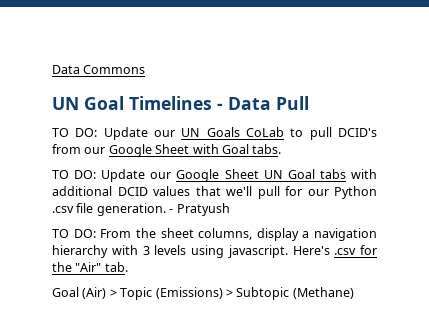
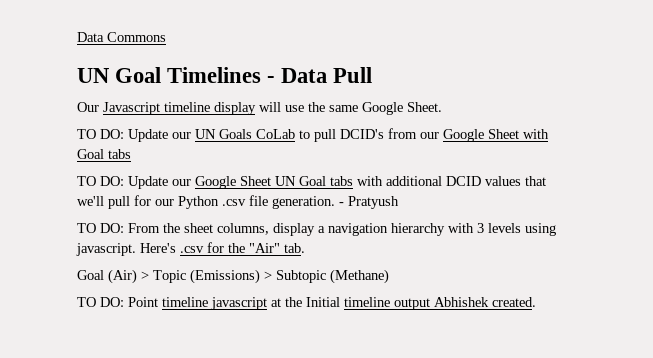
+ Our Javascript timeline display will use the same Google Sheet.
- TO DO: Update our UN Goals CoLab to pull DCID's from our Google Sheet with Goal tabs.
+ TO DO: Update our UN Goals CoLab to pull DCID's from our Google Sheet with Goal tabs
+ TO DO: Point timeline javascript at the Initial timeline output Abhishek created.

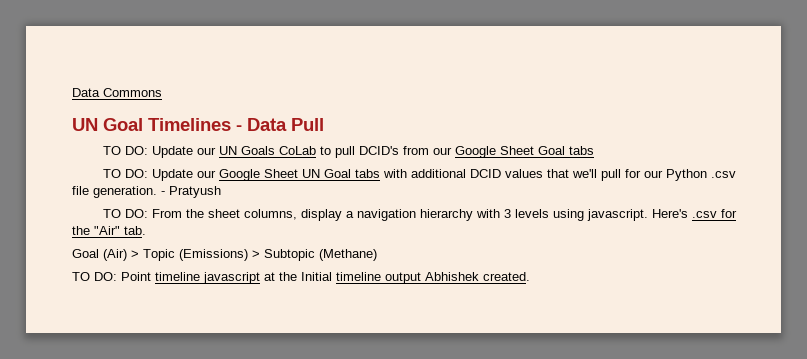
- Our Javascript timeline display will use the same Google Sheet.
- TO DO: Update our UN Goals CoLab to pull DCID's from our Google Sheet with Goal tabs
+ TO DO: Update our UN Goals CoLab to pull DCID's from our Google Sheet Goal tabs

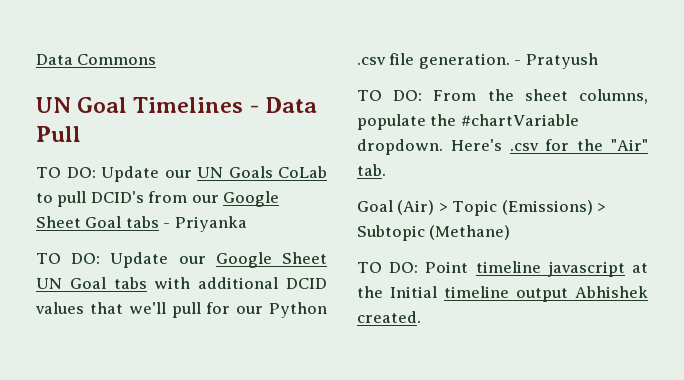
- TO DO: Update our UN Goals CoLab to pull DCID's from our Google Sheet Goal tabs
+ TO DO: Update our UN Goals CoLab to pull DCID's from our Google Sheet Goal tabs - Priyanka
- TO DO: From the sheet columns, display a navigation hierarchy with 3 levels using javascript.
+ TO DO: From the sheet columns, populate the #chartVariable dropdown.

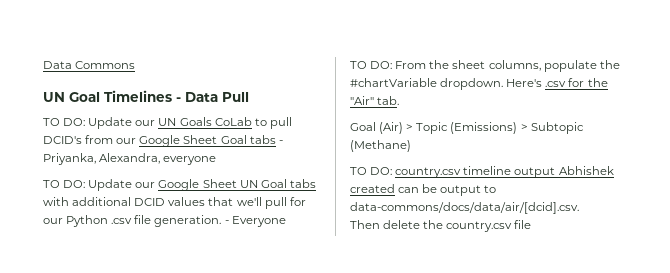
- TO DO: Update our UN Goals CoLab to pull DCID's from our Google Sheet Goal tabs - Priyanka
+ TO DO: Update our UN Goals CoLab to pull DCID's from our Google Sheet Goal tabs - Priyanka, Alexandra, everyone
- - Pratyush
+ - Everyone
- TO DO: Point timeline javascript at the Initial timeline output Abhishek created.
+ TO DO: country.csv timeline output Abhishek created can be output to data-commons/docs/data/air/[dcid].csv.
+ Then delete the country.csv file

